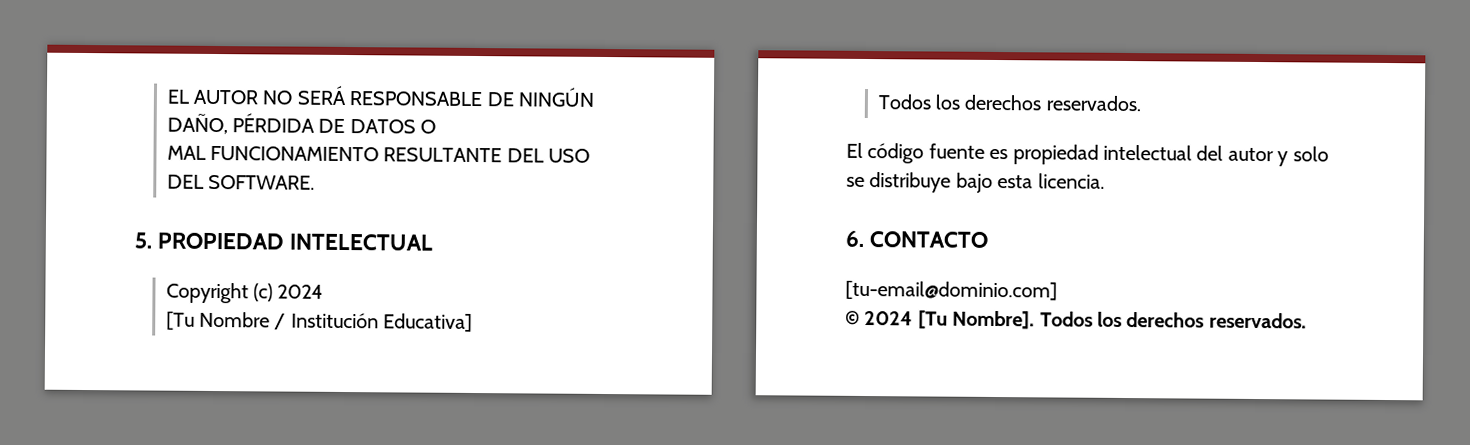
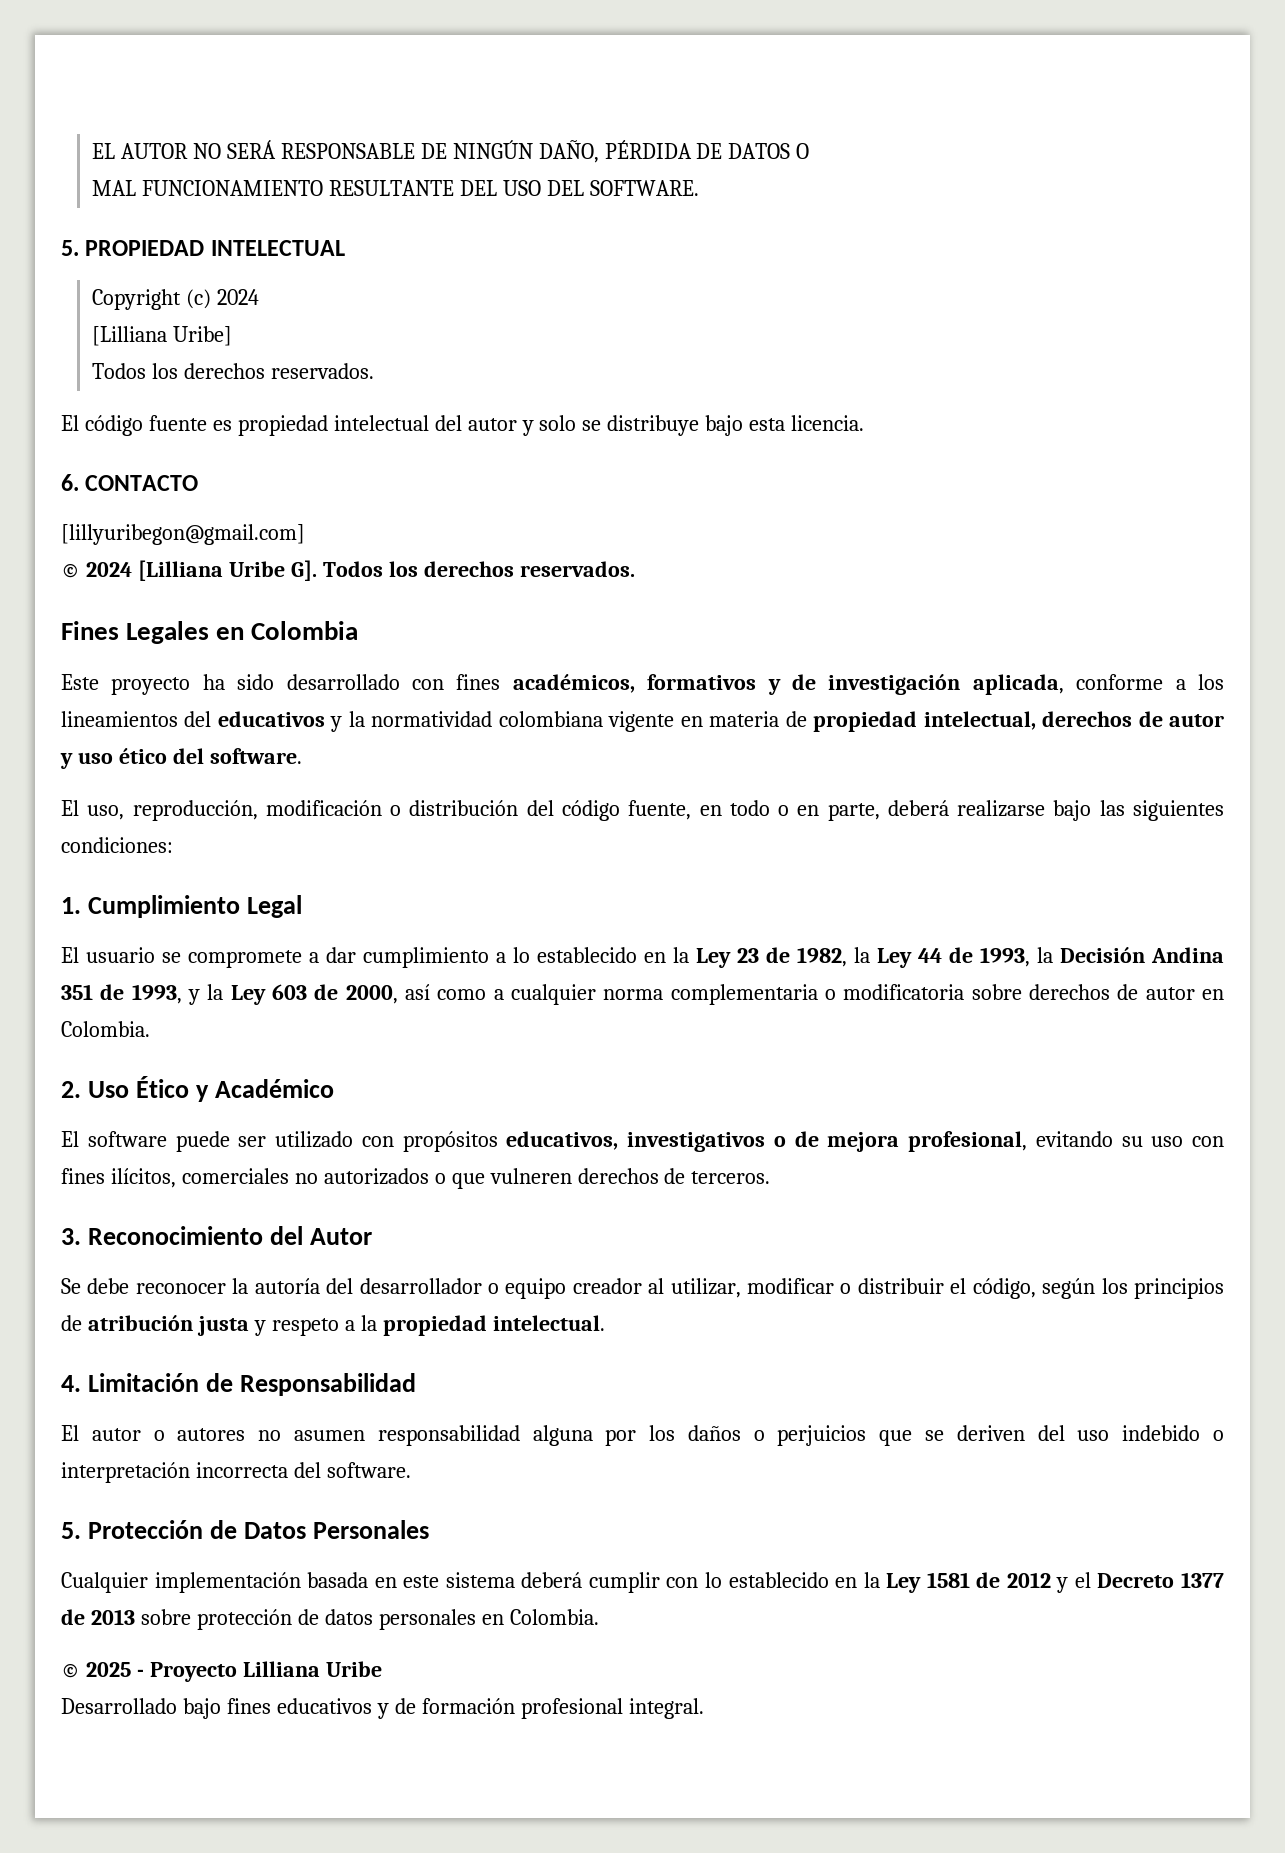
- [Tu Nombre / Institución Educativa]
+ [Lilliana Uribe]
- [tu-email@dominio.com]
+ [lillyuribegon@gmail.com]
- © 2024 [Tu Nombre]. Todos los derechos reservados.
+ © 2024 [Lilliana Uribe G]. Todos los derechos reservados.
+ Fines Legales en Colombia
+ Este proyecto ha sido desarrollado con fines académicos, formativos y de investigación aplicada, conforme a los lineamientos del educativos y la normatividad colombiana vigente en materia de propiedad intelectual, derechos de autor y uso ético del software.
+ El uso, reproducción, modificación o distribución del código fuente, en todo o en parte, deberá realizarse bajo las siguientes condiciones:
+ 1. Cumplimiento Legal
+ El usuario se compromete a dar cumplimiento a lo establecido en la Ley 23 de 1982, la Ley 44 de 1993, la Decisión Andina 351 de 1993, y la Ley 603 de 2000, así como a cualquier norma complementaria o modificatoria sobre derechos de autor en Colombia.
+ 2. Uso Ético y Académico
+ El software puede ser utilizado con propósitos educativos, investigativos o de mejora profesional, evitando su uso con fines ilícitos, comerciales no autorizados o que vulneren derechos de terceros.
+ 3. Reconocimiento del Autor
+ Se debe reconocer la autoría del desarrollador o equipo creador al utilizar, modificar o distribuir el código, según los principios de atribución justa y respeto a la propiedad intelectual.
+ 4. Limitación de Responsabilidad
+ El autor o autores no asumen responsabilidad alguna por los daños o perjuicios que se deriven del uso indebido o interpretación incorrecta del software.
+ 5. Protección de Datos Personales
+ Cualquier implementación basada en este sistema deberá cumplir con lo establecido en la Ley 1581 de 2012 y el Decreto 1377 de 2013 sobre protección de datos personales en Colombia.
+ © 2025 - Proyecto Lilliana Uribe
+ Desarrollado bajo fines educativos y de formación profesional integral.

